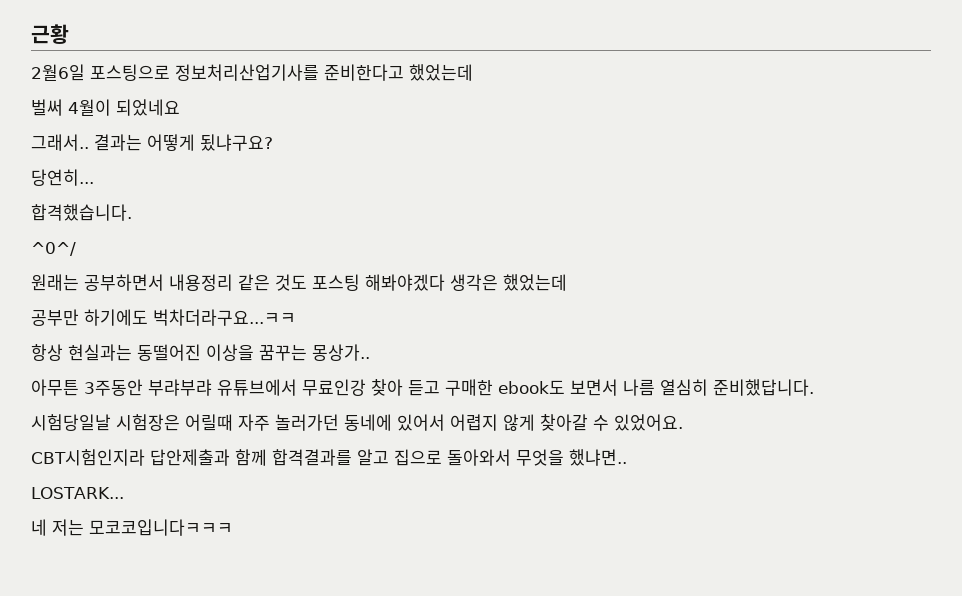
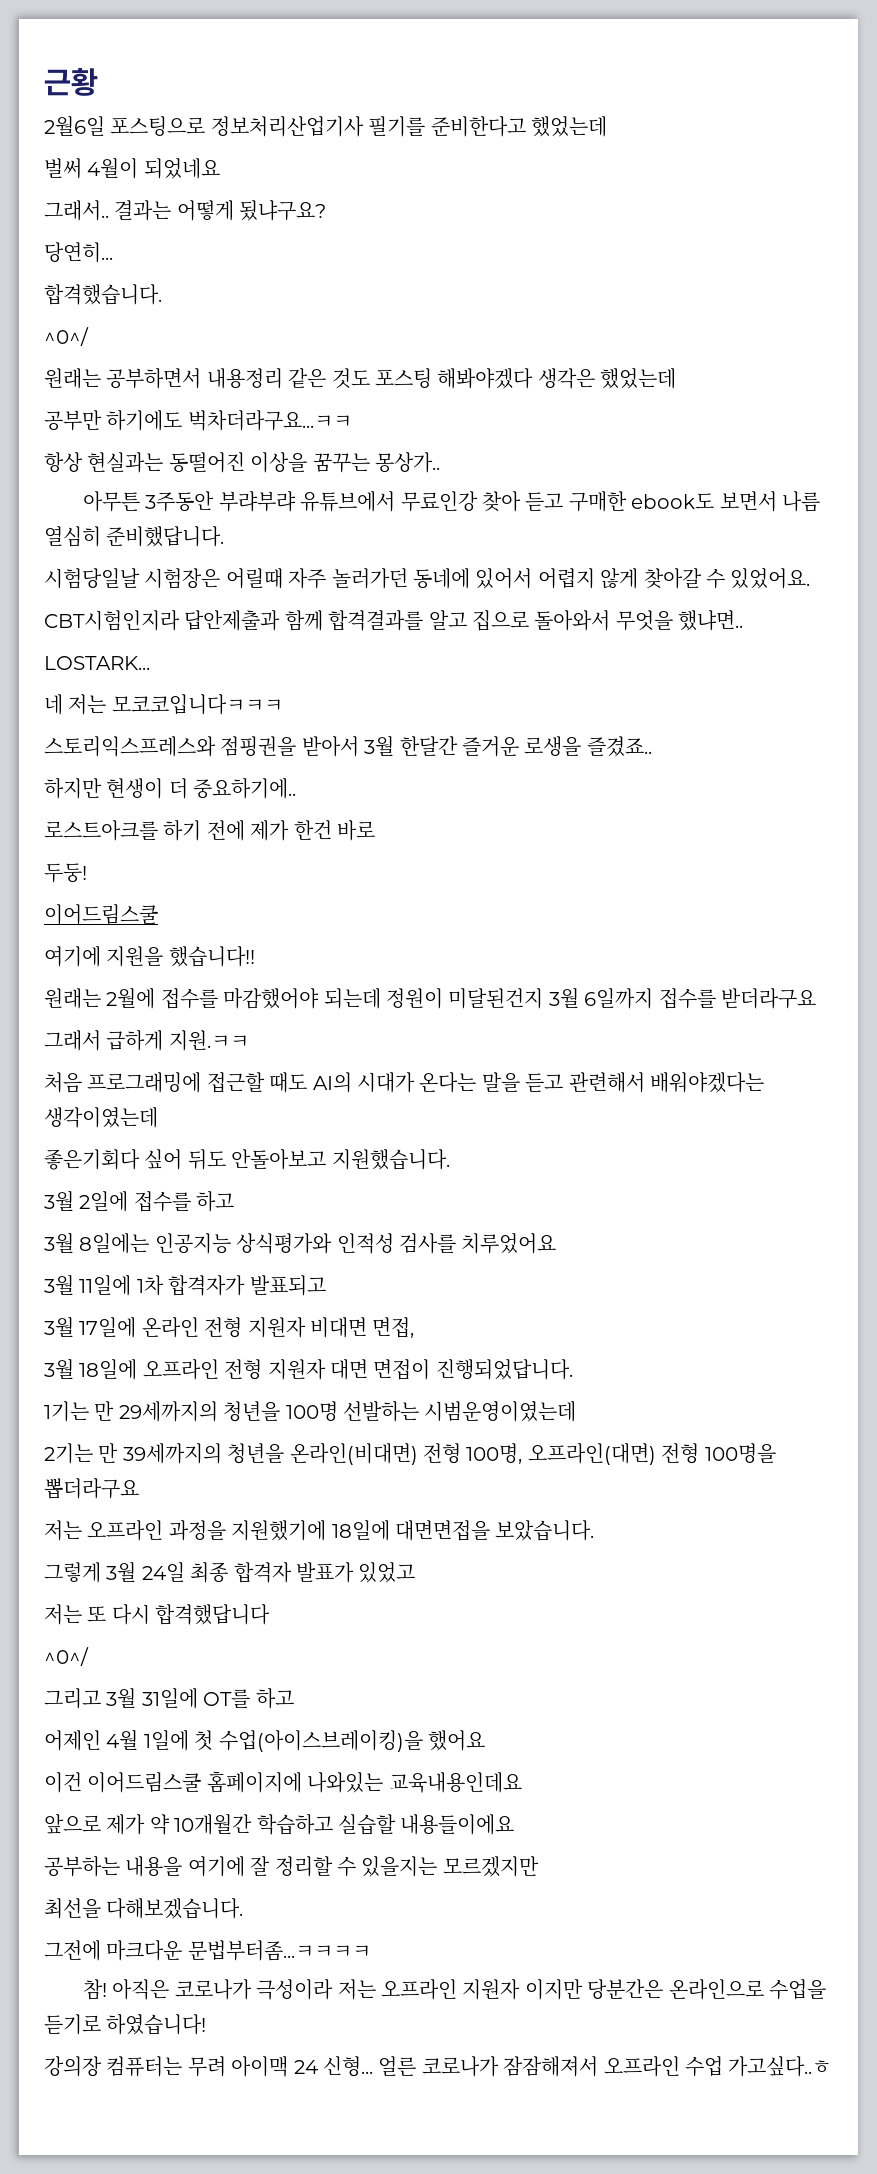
- 2월6일 포스팅으로 정보처리산업기사를 준비한다고 했었는데
+ 2월6일 포스팅으로 정보처리산업기사 필기를 준비한다고 했었는데
+ 스토리익스프레스와 점핑권을 받아서 3월 한달간 즐거운 로생을 즐겼죠..
+ 하지만 현생이 더 중요하기에..
+ 로스트아크를 하기 전에 제가 한건 바로
+ 두둥!
+ 이어드림스쿨
+ 여기에 지원을 했습니다!!
+ 원래는 2월에 접수를 마감했어야 되는데 정원이 미달된건지 3월 6일까지 접수를 받더라구요
+ 그래서 급하게 지원.ㅋㅋ
+ 처음 프로그래밍에 접근할 때도 AI의 시대가 온다는 말을 듣고 관련해서 배워야겠다는 생각이였는데
+ 좋은기회다 싶어 뒤도 안돌아보고 지원했습니다.
+ 3월 2일에 접수를 하고
+ 3월 8일에는 인공지능 상식평가와 인적성 검사를 치루었어요
+ 3월 11일에 1차 합격자가 발표되고
+ 3월 17일에 온라인 전형 지원자 비대면 면접,
+ 3월 18일에 오프라인 전형 지원자 대면 면접이 진행되었답니다.
+ 1기는 만 29세까지의 청년을 100명 선발하는 시범운영이였는데
+ 2기는 만 39세까지의 청년을 온라인(비대면) 전형 100명, 오프라인(대면) 전형 100명을 뽑더라구요
+ 저는 오프라인 과정을 지원했기에 18일에 대면면접을 보았습니다.
+ 그렇게 3월 24일 최종 합격자 발표가 있었고
+ 저는 또 다시 합격했답니다
+ ^0^/
+ 그리고 3월 31일에 OT를 하고
+ 어제인 4월 1일에 첫 수업(아이스브레이킹)을 했어요
+ 이건 이어드림스쿨 홈페이지에 나와있는 교육내용인데요
+ 앞으로 제가 약 10개월간 학습하고 실습할 내용들이에요
+ 공부하는 내용을 여기에 잘 정리할 수 있을지는 모르겠지만
+ 최선을 다해보겠습니다.
+ 그전에 마크다운 문법부터좀...ㅋㅋㅋㅋ
+ 참! 아직은 코로나가 극성이라 저는 오프라인 지원자 이지만 당분간은 온라인으로 수업을 듣기로 하였습니다!
+ 강의장 컴퓨터는 무려 아이맥 24 신형... 얼른 코로나가 잠잠해져서 오프라인 수업 가고싶다..ㅎ

